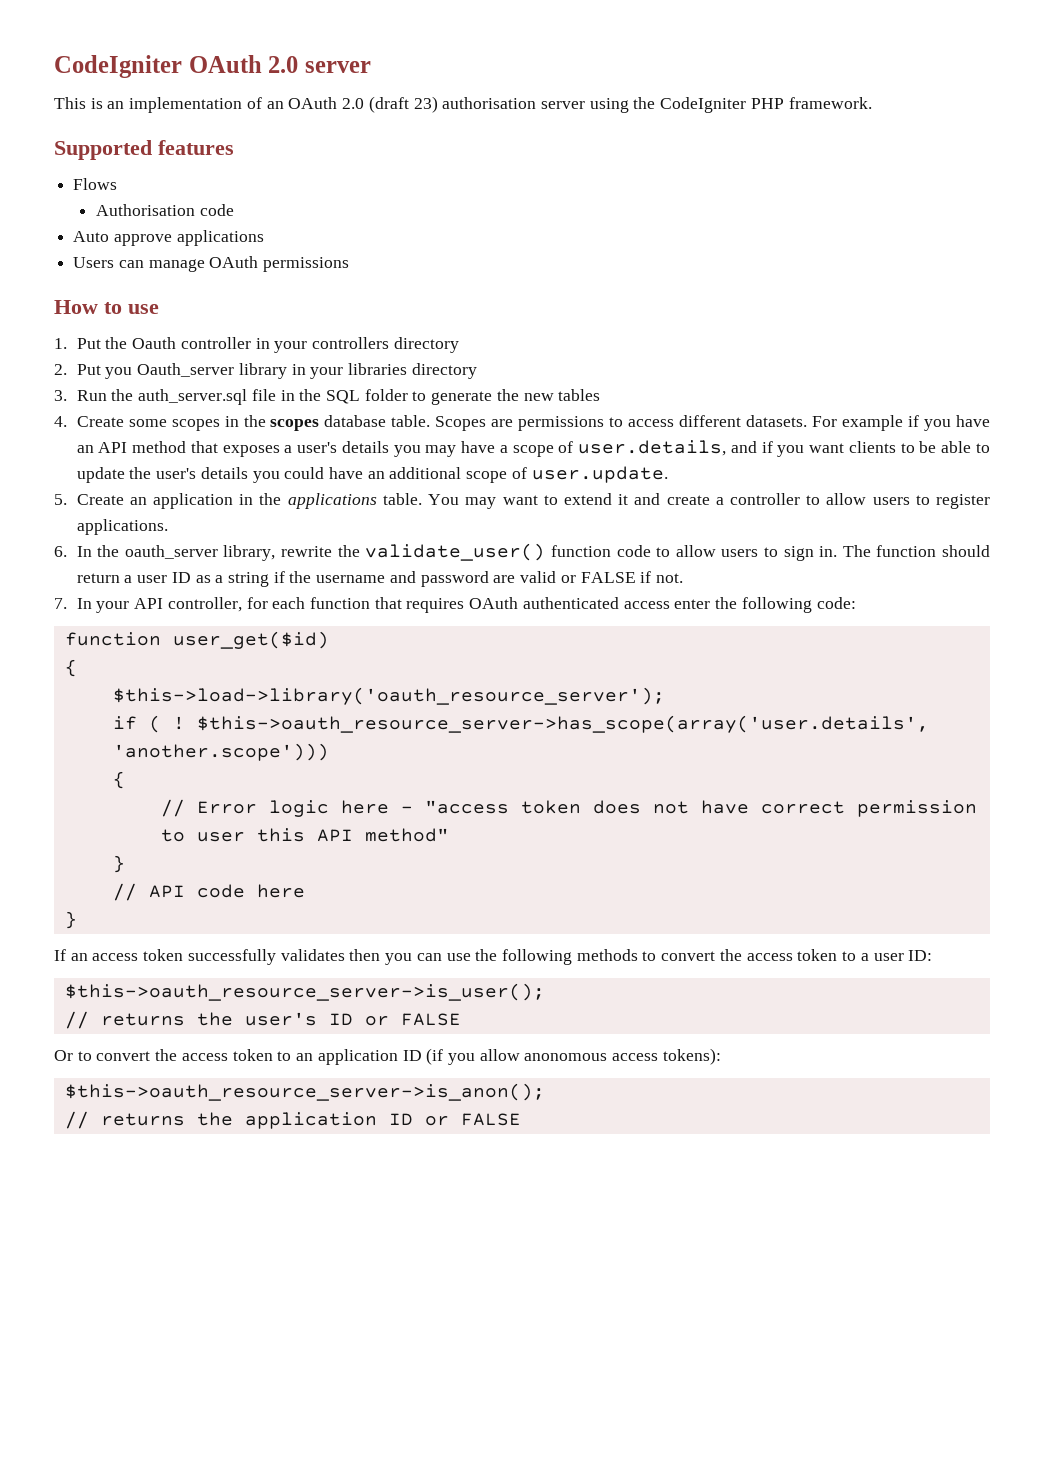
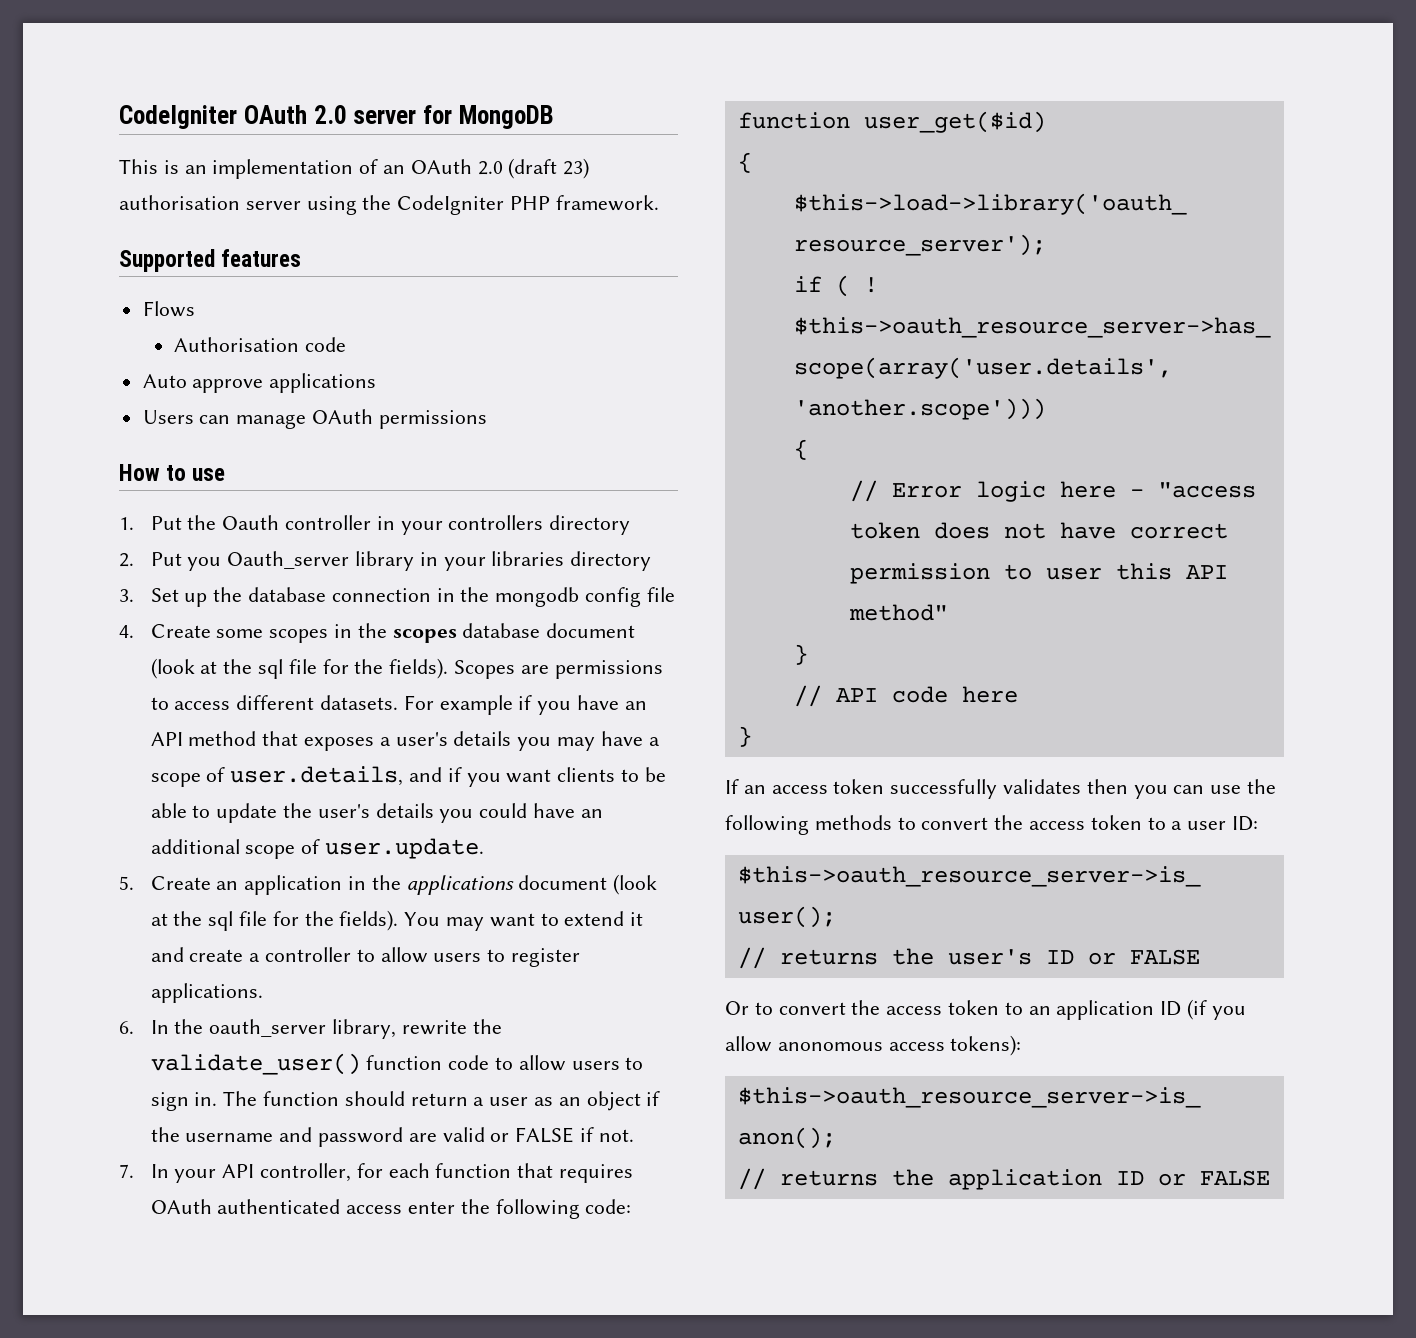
- CodeIgniter OAuth 2.0 server
+ CodeIgniter OAuth 2.0 server for MongoDB
- 3. Run the auth_server.sql file in the SQL folder to generate the new tables
+ 3. Set up the database connection in the mongodb config file
- 4. Create some scopes in the scopes database table.
+ 4. Create some scopes in the scopes database document (look at the sql file for the fields).
- 5. Create an application in the applications table.
+ 5. Create an application in the applications document (look at the sql file for the fields).
- The function should return a user ID as a string if the username and password are valid or FALSE if not.
+ The function should return a user as an object if the username and password are valid or FALSE if not.

